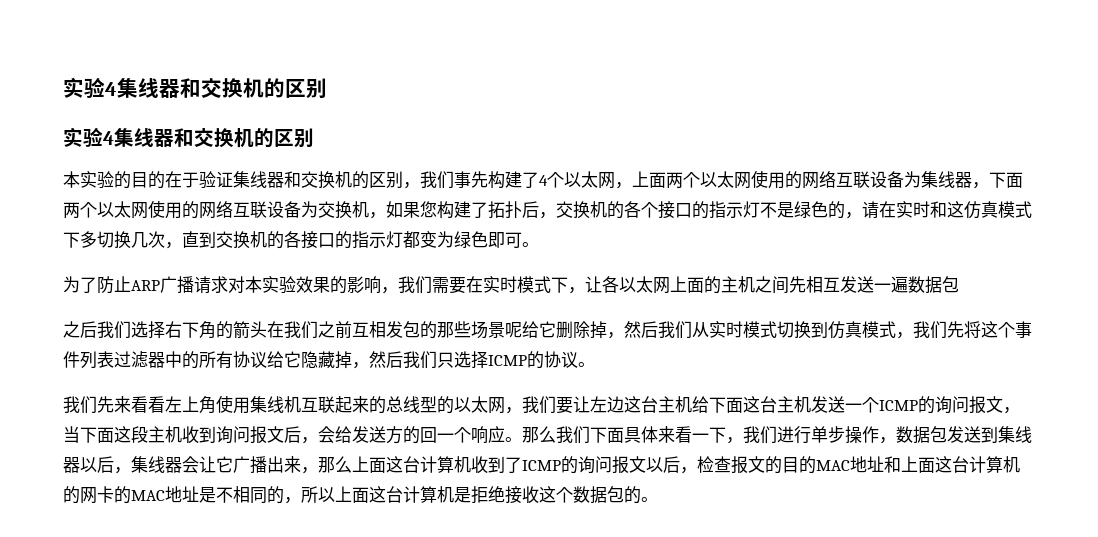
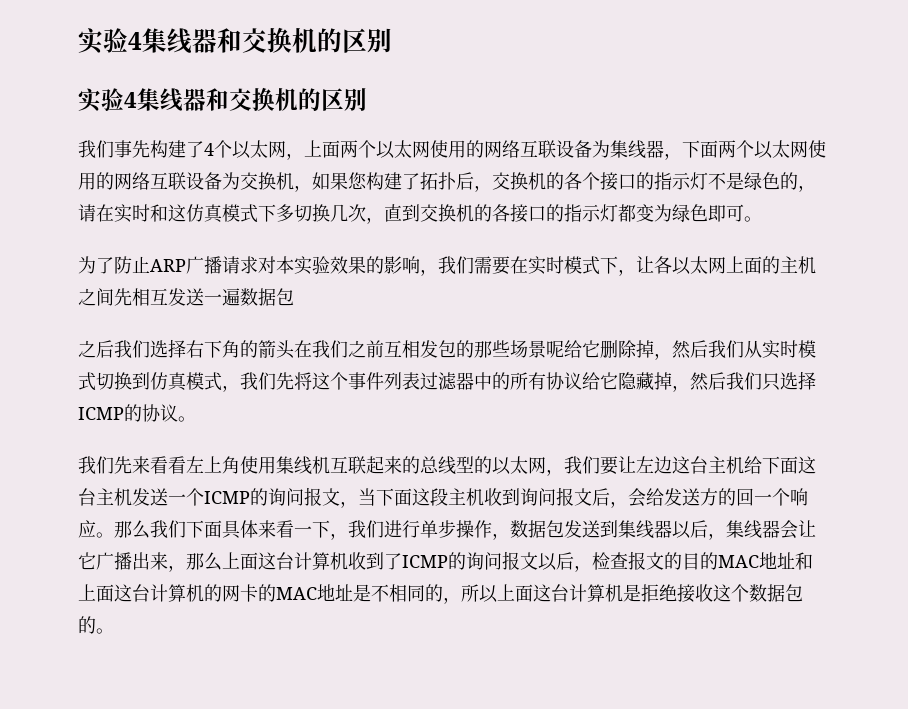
- 本实验的目的在于验证集线器和交换机的区别，我们事先构建了4个以太网，上面两个以太网使用的网络互联设备为集线器，下面两个以太网使用的网络互联设备为交换机，如果您构建了拓扑后，交换机的各个接口的指示灯不是绿色的，请在实时和这仿真模式下多切换几次，直到交换机的各接口的指示灯都变为绿色即可。
+ 我们事先构建了4个以太网，上面两个以太网使用的网络互联设备为集线器，下面两个以太网使用的网络互联设备为交换机，如果您构建了拓扑后，交换机的各个接口的指示灯不是绿色的，请在实时和这仿真模式下多切换几次，直到交换机的各接口的指示灯都变为绿色即可。

